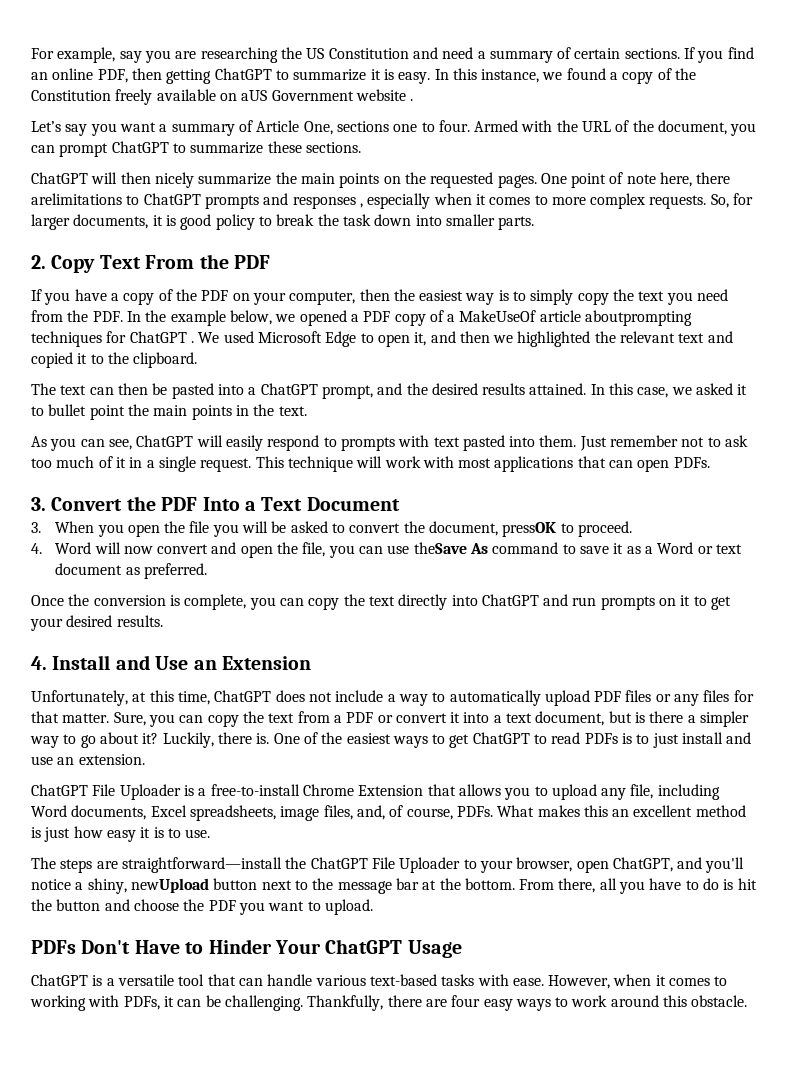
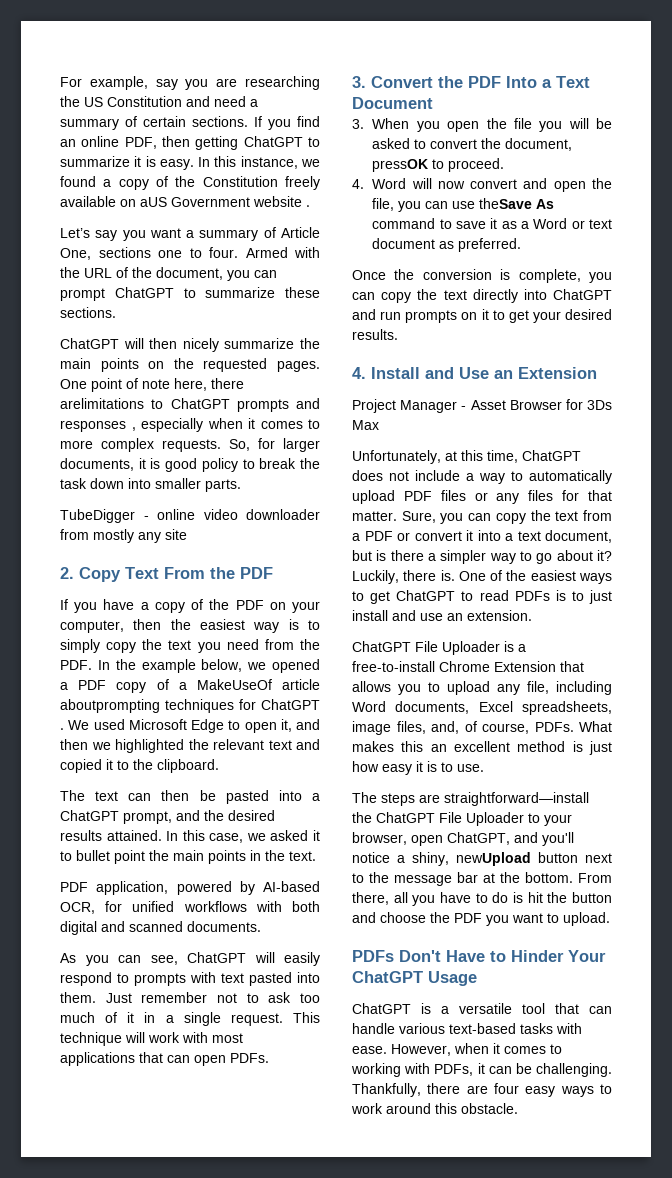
+ TubeDigger - online video downloader from mostly any site
+ PDF application, powered by AI-based OCR, for unified workflows with both digital and scanned documents.
+ Project Manager - Asset Browser for 3Ds Max

